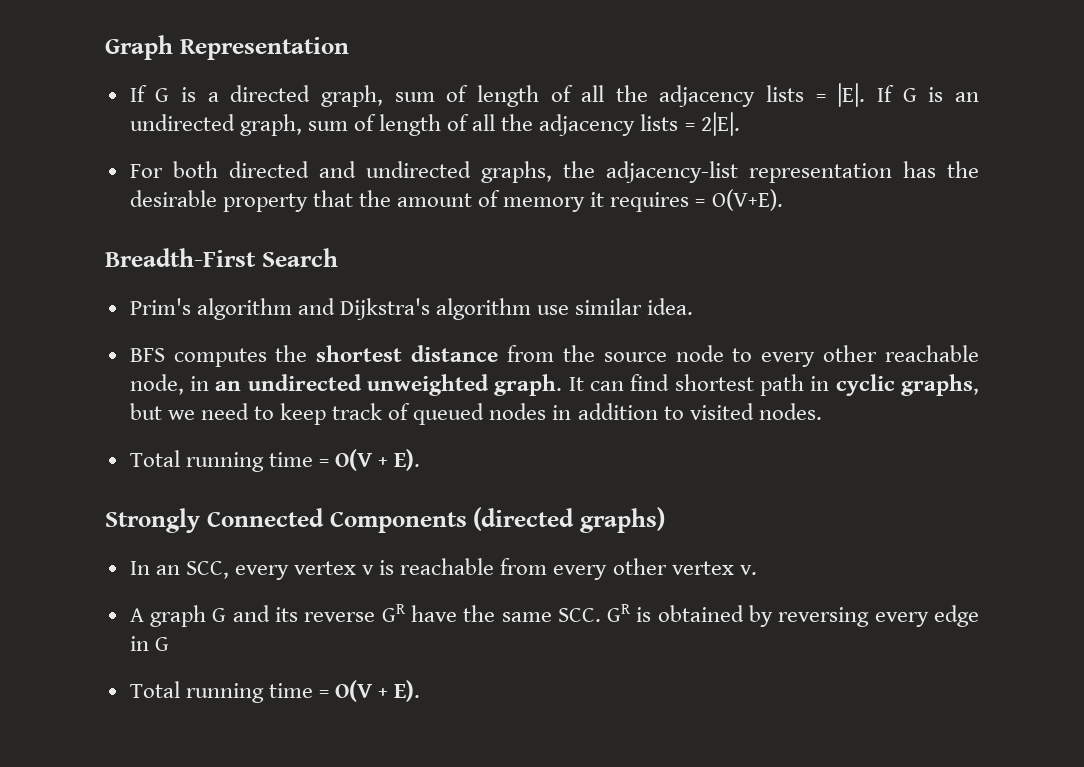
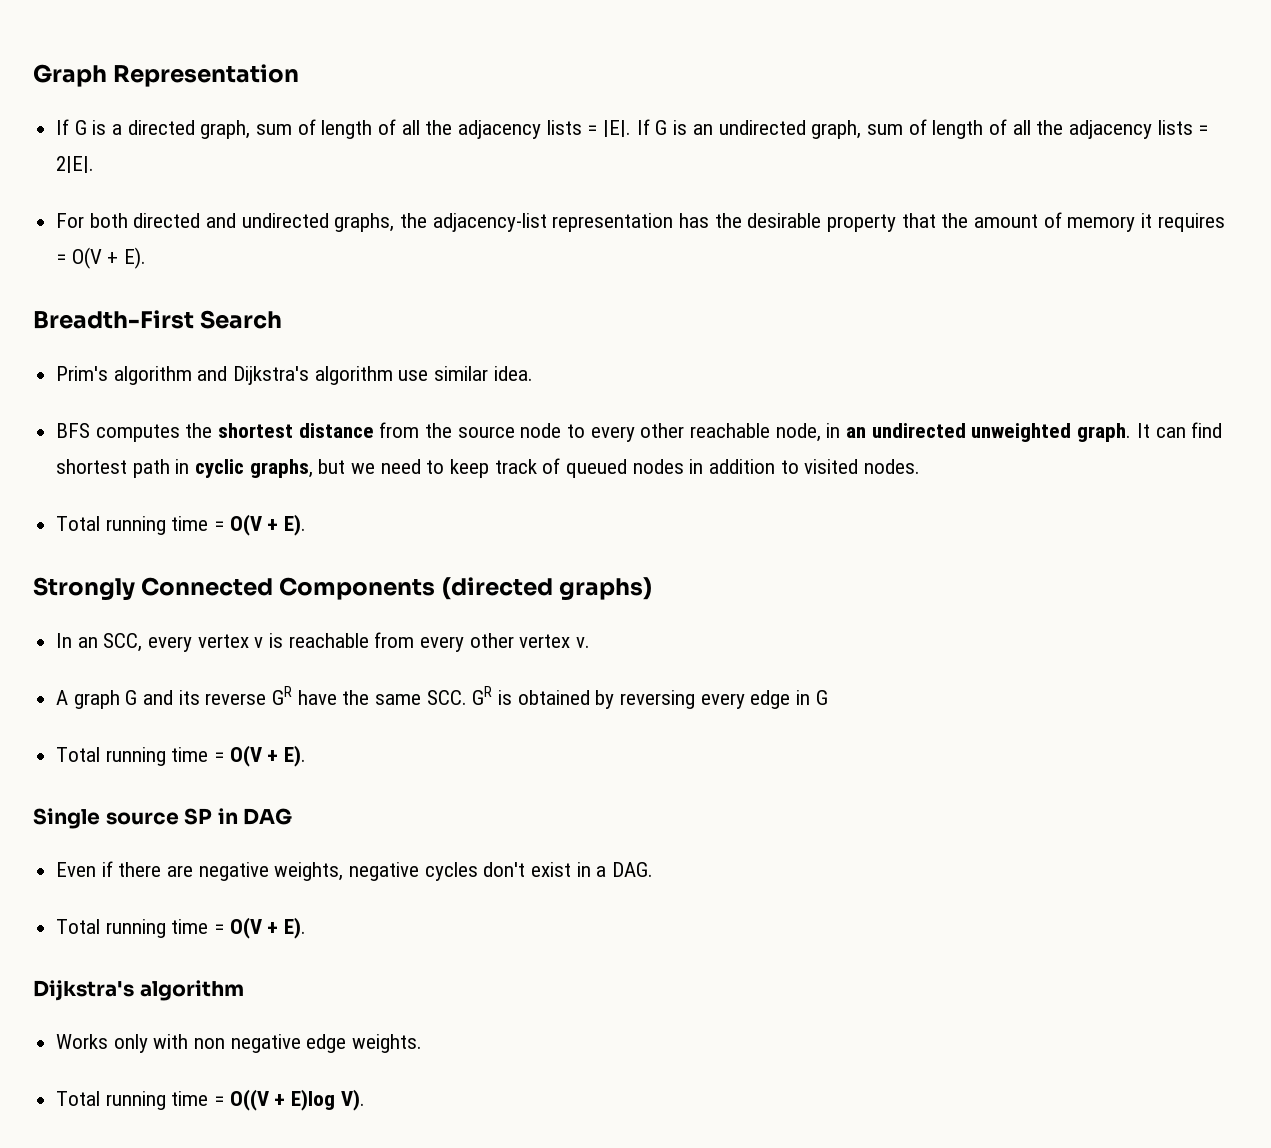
- For both directed and undirected graphs, the adjacency-list representation has the desirable property that the amount of memory it requires = O(V+E).
+ For both directed and undirected graphs, the adjacency-list representation has the desirable property that the amount of memory it requires = O(V + E).
+ Single source SP in DAG
+ Even if there are negative weights, negative cycles don't exist in a DAG.
+ Total running time = O(V + E).
+ Dijkstra's algorithm
+ Works only with non negative edge weights.
+ Total running time = O((V + E)log V).

